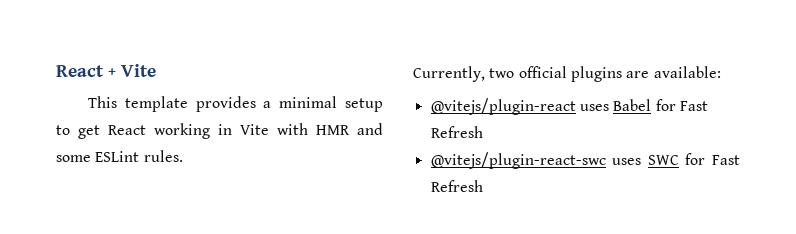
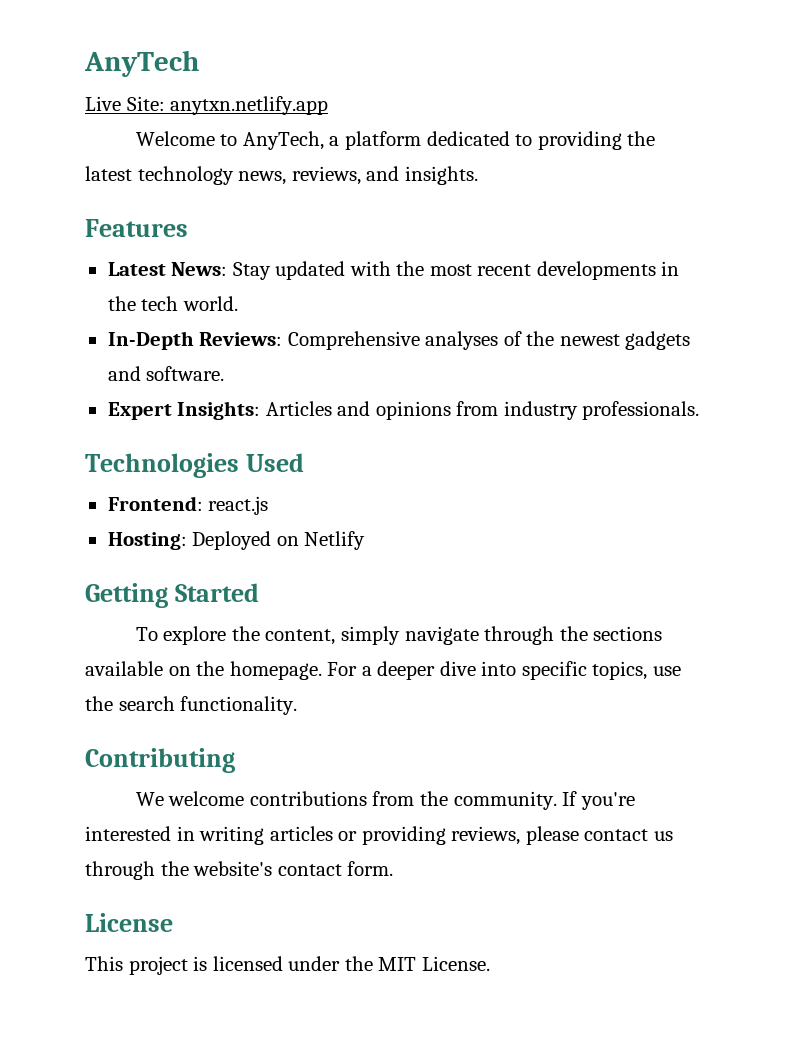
- React + Vite
- This template provides a minimal setup to get React working in Vite with HMR and some ESLint rules.
- Currently, two official plugins are available:
- @vitejs/plugin-react uses Babel for Fast Refresh
- @vitejs/plugin-react-swc uses SWC for Fast Refresh
+ AnyTech
+ Live Site: anytxn.netlify.app
+ Welcome to AnyTech, a platform dedicated to providing the latest technology news, reviews, and insights.
+ Features
+ Latest News: Stay updated with the most recent developments in the tech world.
+ In-Depth Reviews: Comprehensive analyses of the newest gadgets and software.
+ Expert Insights: Articles and opinions from industry professionals.
+ Technologies Used
+ Frontend: react.js
+ Hosting: Deployed on Netlify
+ Getting Started
+ To explore the content, simply navigate through the sections available on the homepage. For a deeper dive into specific topics, use the search functionality.
+ Contributing
+ We welcome contributions from the community. If you're interested in writing articles or providing reviews, please contact us through the website's contact form.
+ License
+ This project is licensed under the MIT License.

